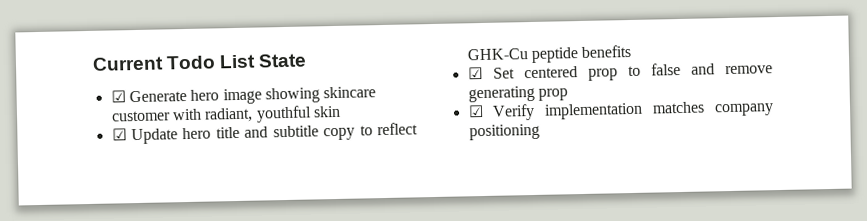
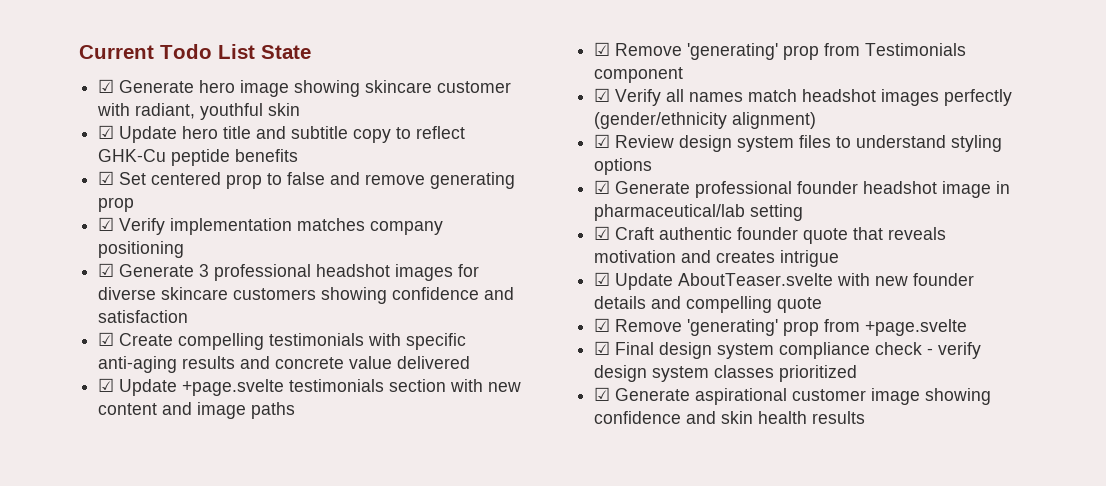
+ ☑ Generate 3 professional headshot images for diverse skincare customers showing confidence and satisfaction
+ ☑ Create compelling testimonials with specific anti-aging results and concrete value delivered
+ ☑ Update +page.svelte testimonials section with new content and image paths
+ ☑ Remove 'generating' prop from Testimonials component
+ ☑ Verify all names match headshot images perfectly (gender/ethnicity alignment)
+ ☑ Review design system files to understand styling options
+ ☑ Generate professional founder headshot image in pharmaceutical/lab setting
+ ☑ Craft authentic founder quote that reveals motivation and creates intrigue
+ ☑ Update AboutTeaser.svelte with new founder details and compelling quote
+ ☑ Remove 'generating' prop from +page.svelte
+ ☑ Final design system compliance check - verify design system classes prioritized
+ ☑ Generate aspirational customer image showing confidence and skin health results

